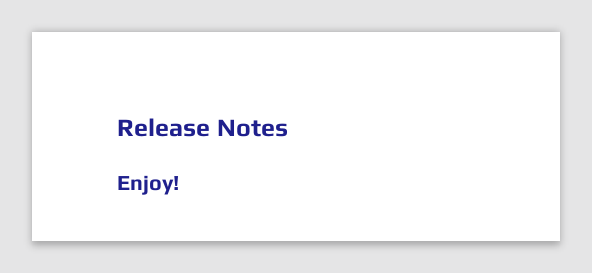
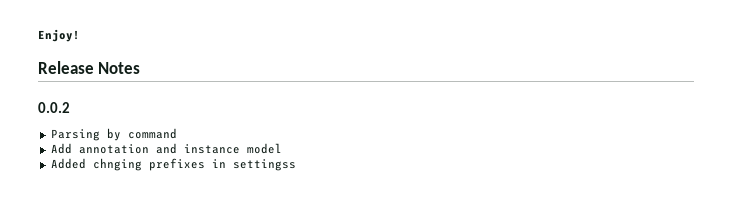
+ Enjoy!
- Enjoy!
+ 0.0.2
+ Parsing by command
+ Add annotation and instance model
+ Added chnging prefixes in settingss

